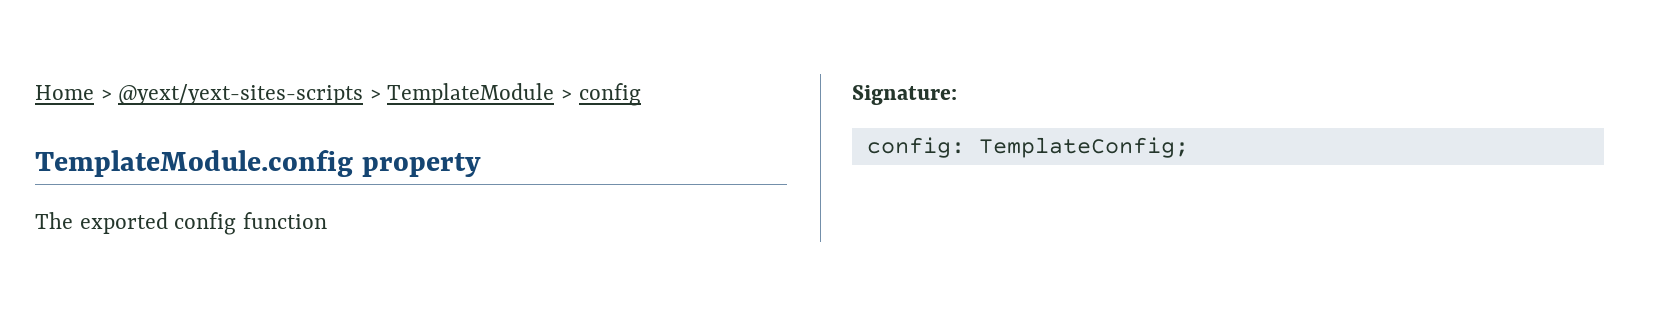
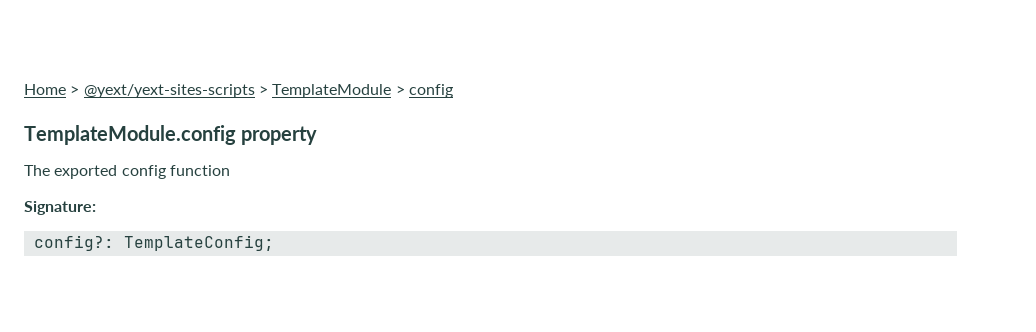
- config: TemplateConfig;
+ config?: TemplateConfig;

